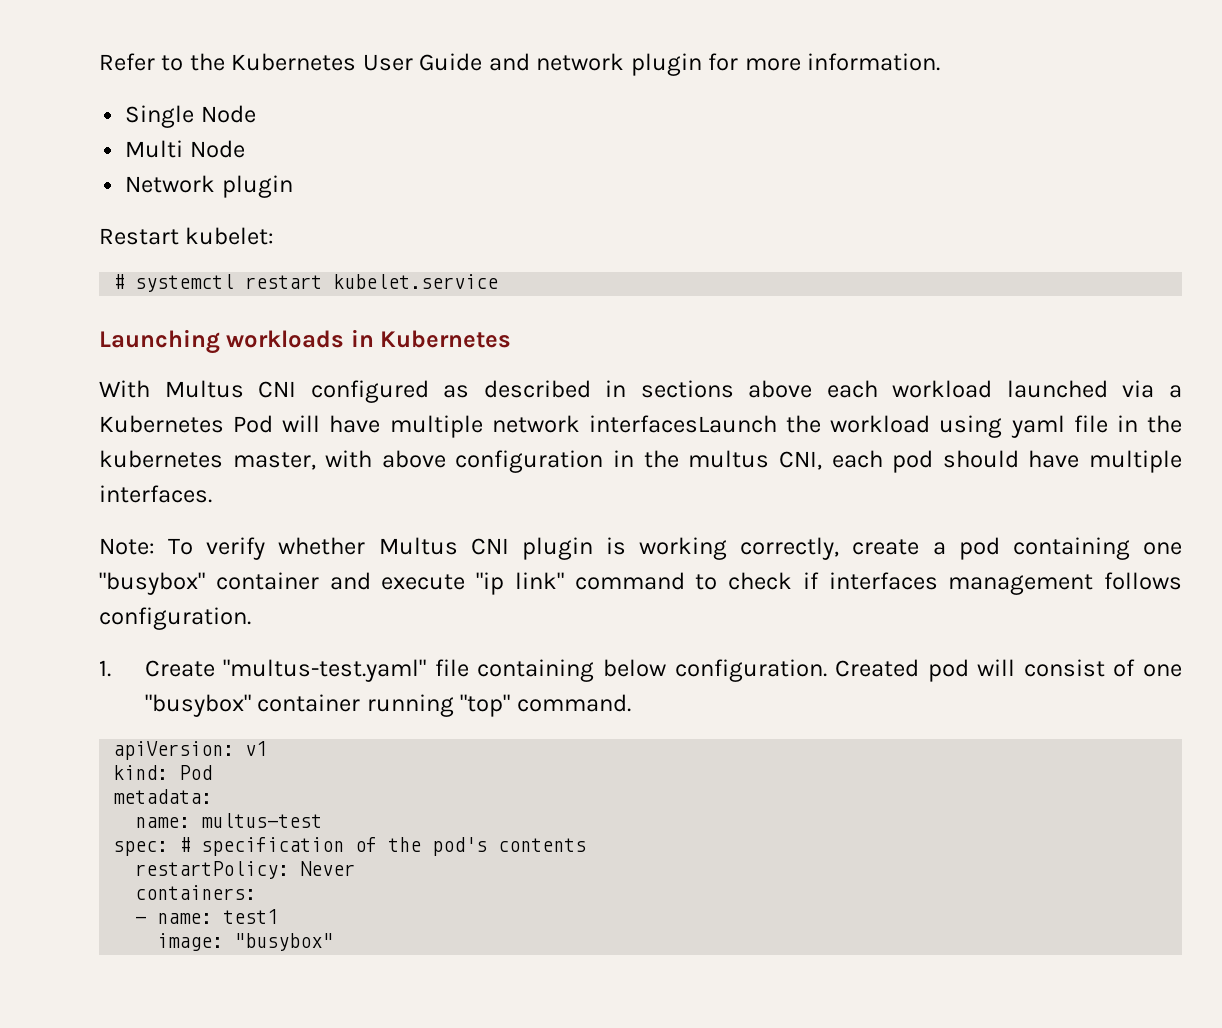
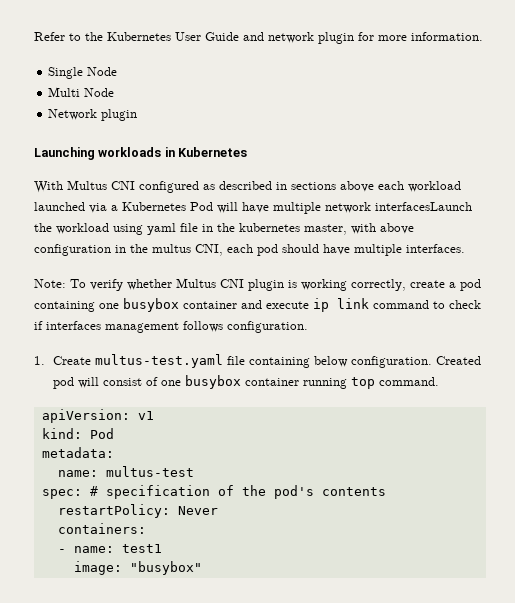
- Restart kubelet:
- # systemctl restart kubelet.service
- Note: To verify whether Multus CNI plugin is working correctly, create a pod containing one "busybox" container and execute "ip link" command to check if interfaces management follows configuration.
+ Note: To verify whether Multus CNI plugin is working correctly, create a pod containing one busybox container and execute ip link command to check if interfaces management follows configuration.
- 1. Create "multus-test.yaml" file containing below configuration.
+ 1. Create multus-test.yaml file containing below configuration.
- Created pod will consist of one "busybox" container running "top" command.
+ Created pod will consist of one busybox container running top command.

